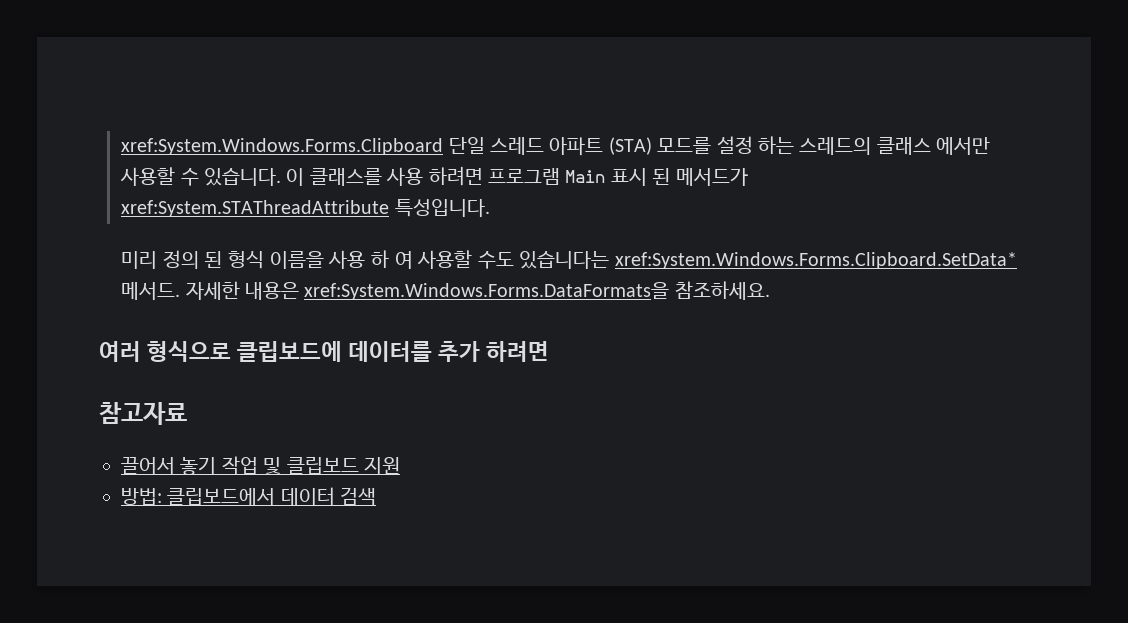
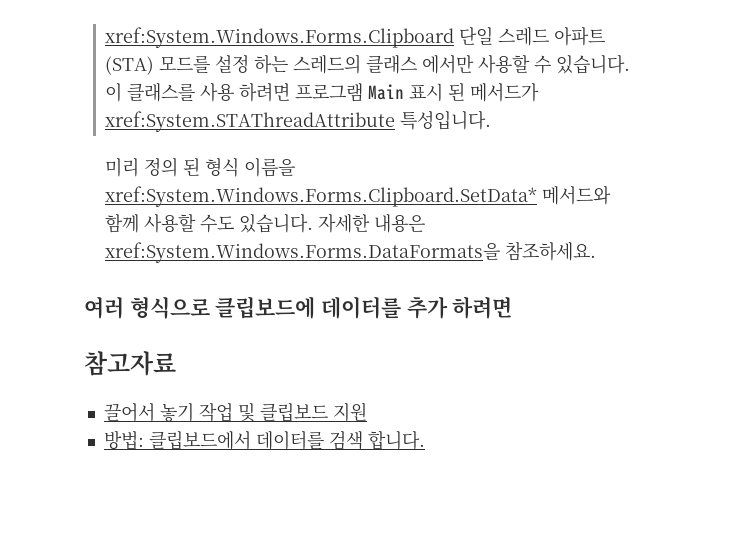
- 미리 정의 된 형식 이름을 사용 하 여 사용할 수도 있습니다는 xref:System.Windows.Forms.Clipboard.SetData* 메서드.
+ 미리 정의 된 형식 이름을 xref:System.Windows.Forms.Clipboard.SetData* 메서드와 함께 사용할 수도 있습니다.
- 방법: 클립보드에서 데이터 검색
+ 방법: 클립보드에서 데이터를 검색 합니다.

